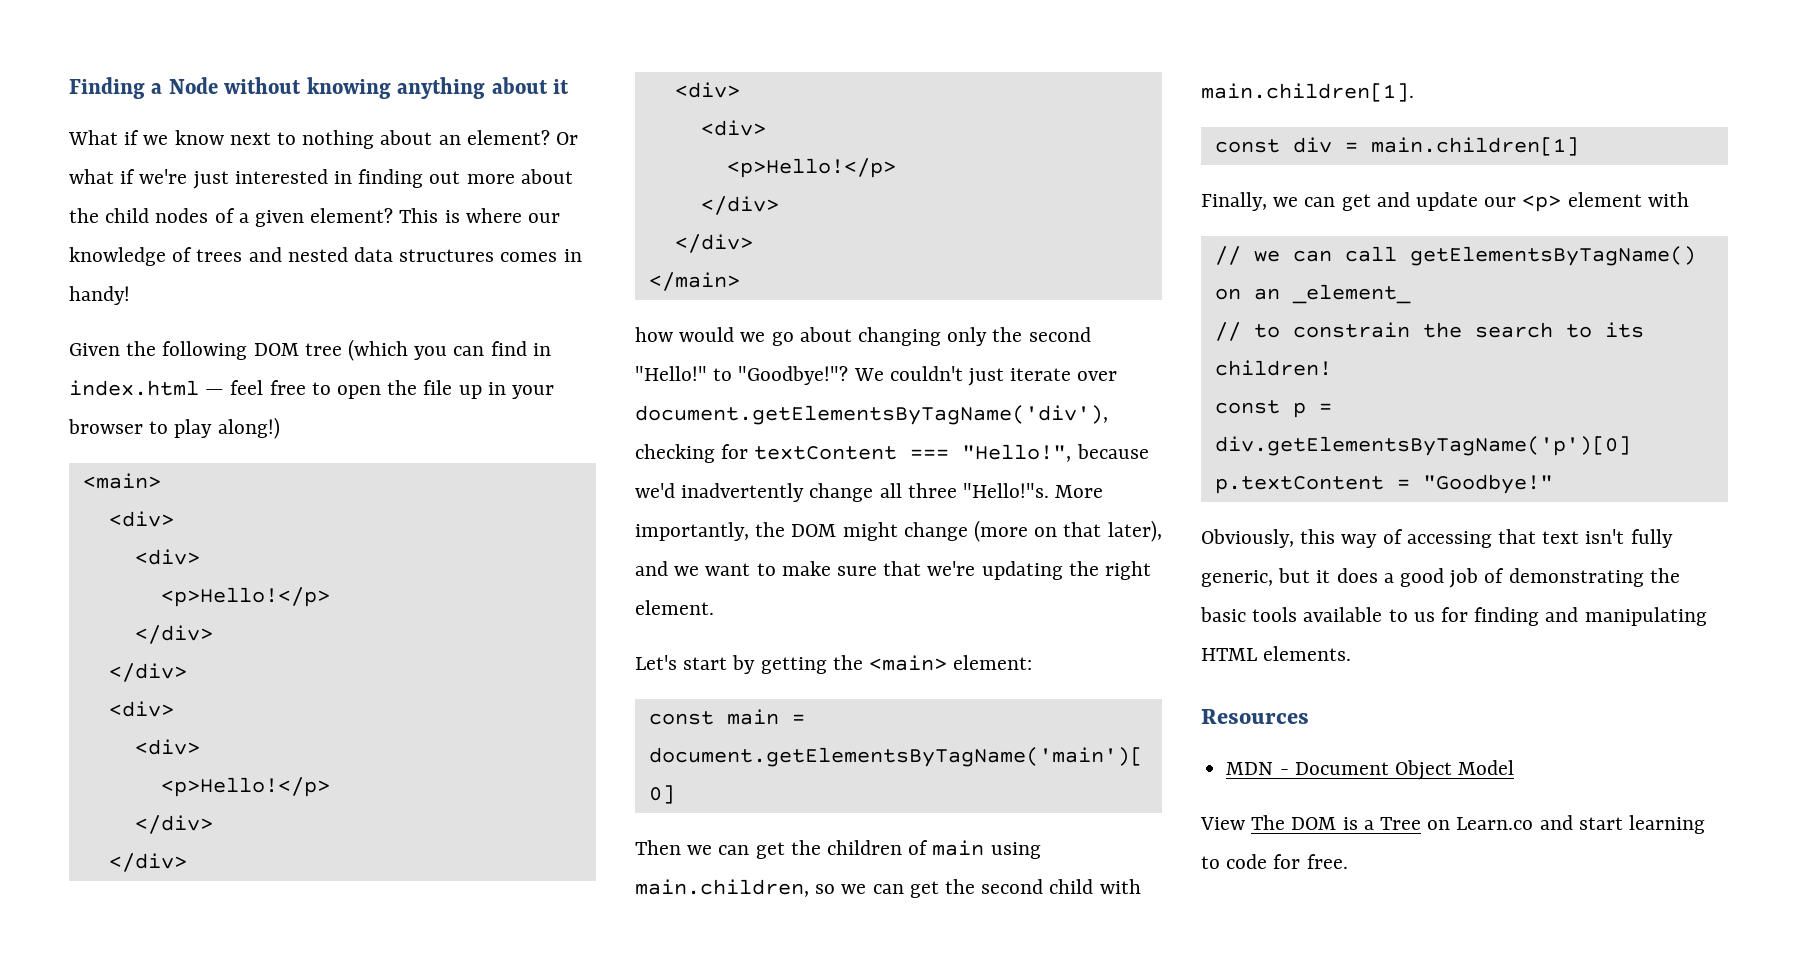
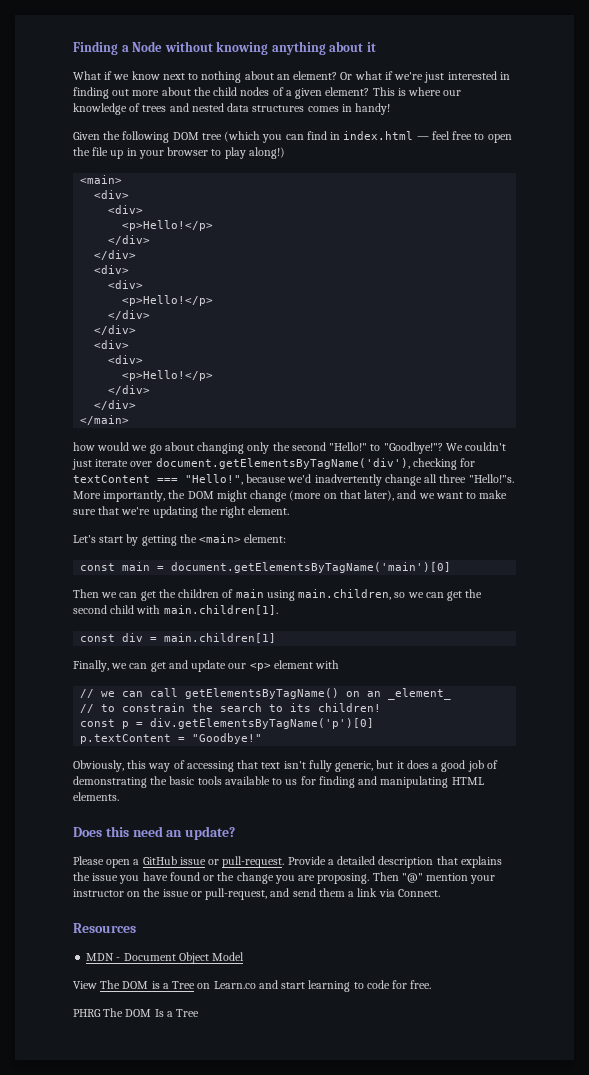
+ Does this need an update?
+ Please open a GitHub issue or pull-request. Provide a detailed description that explains the issue you have found or the change you are proposing. Then "@" mention your instructor on the issue or pull-request, and send them a link via Connect.
+ PHRG The DOM Is a Tree

